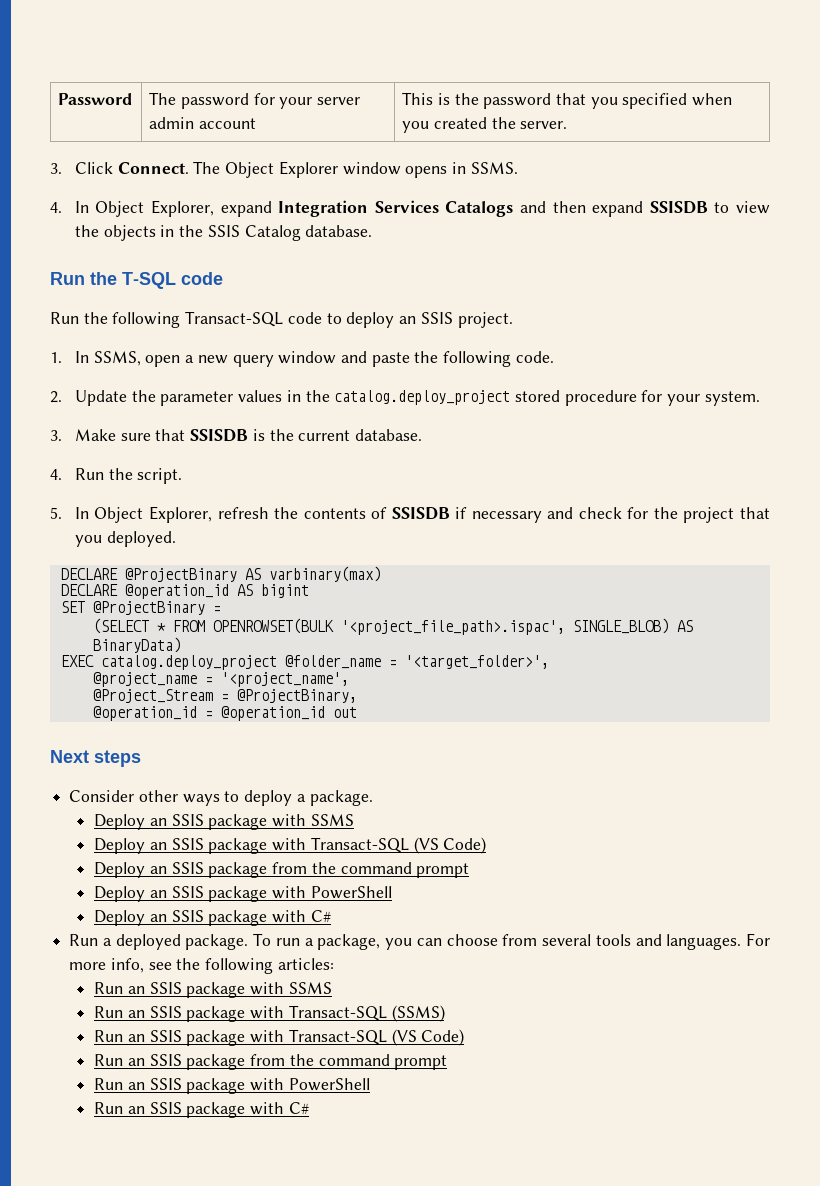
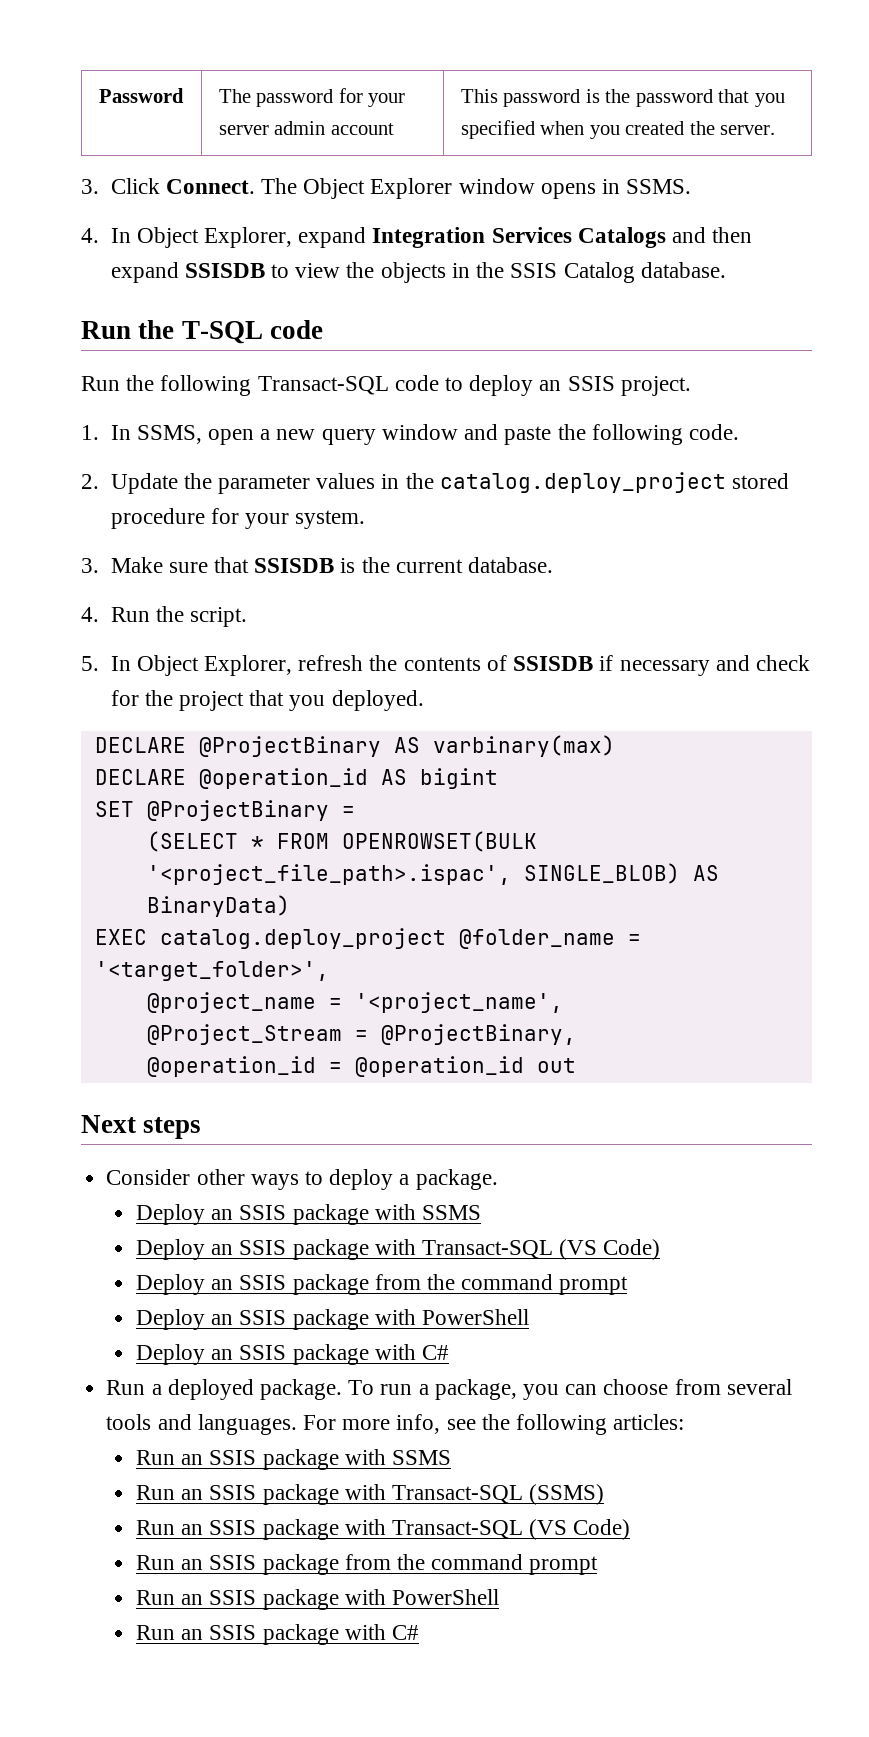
- Password | The password for your server admin account | This is the password that you specified when you created the server.
+ Password | The password for your server admin account | This password is the password that you specified when you created the server.

